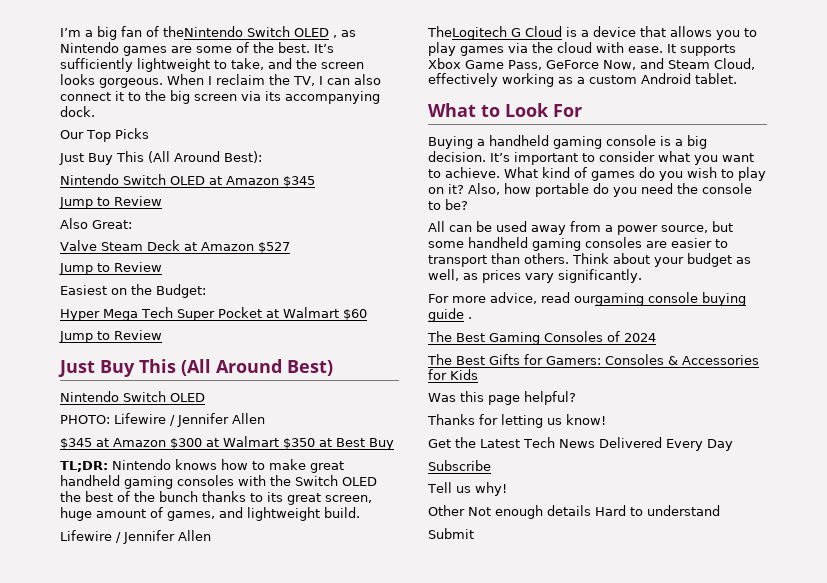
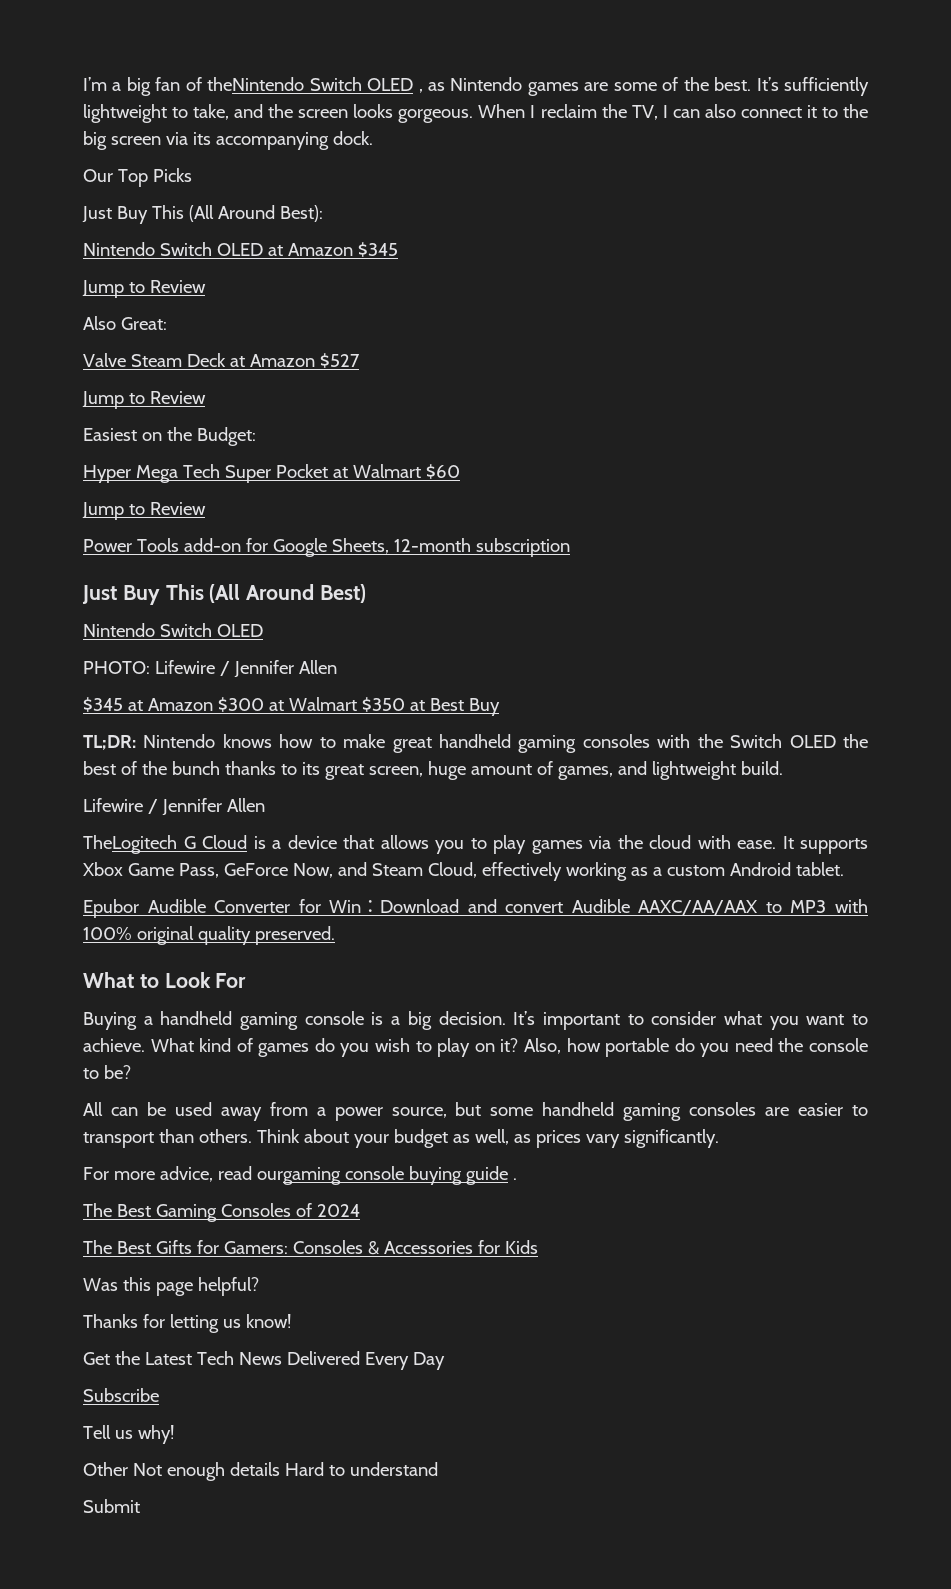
+ Power Tools add-on for Google Sheets, 12-month subscription
+ Epubor Audible Converter for Win：Download and convert Audible AAXC/AA/AAX to MP3 with 100% original quality preserved.

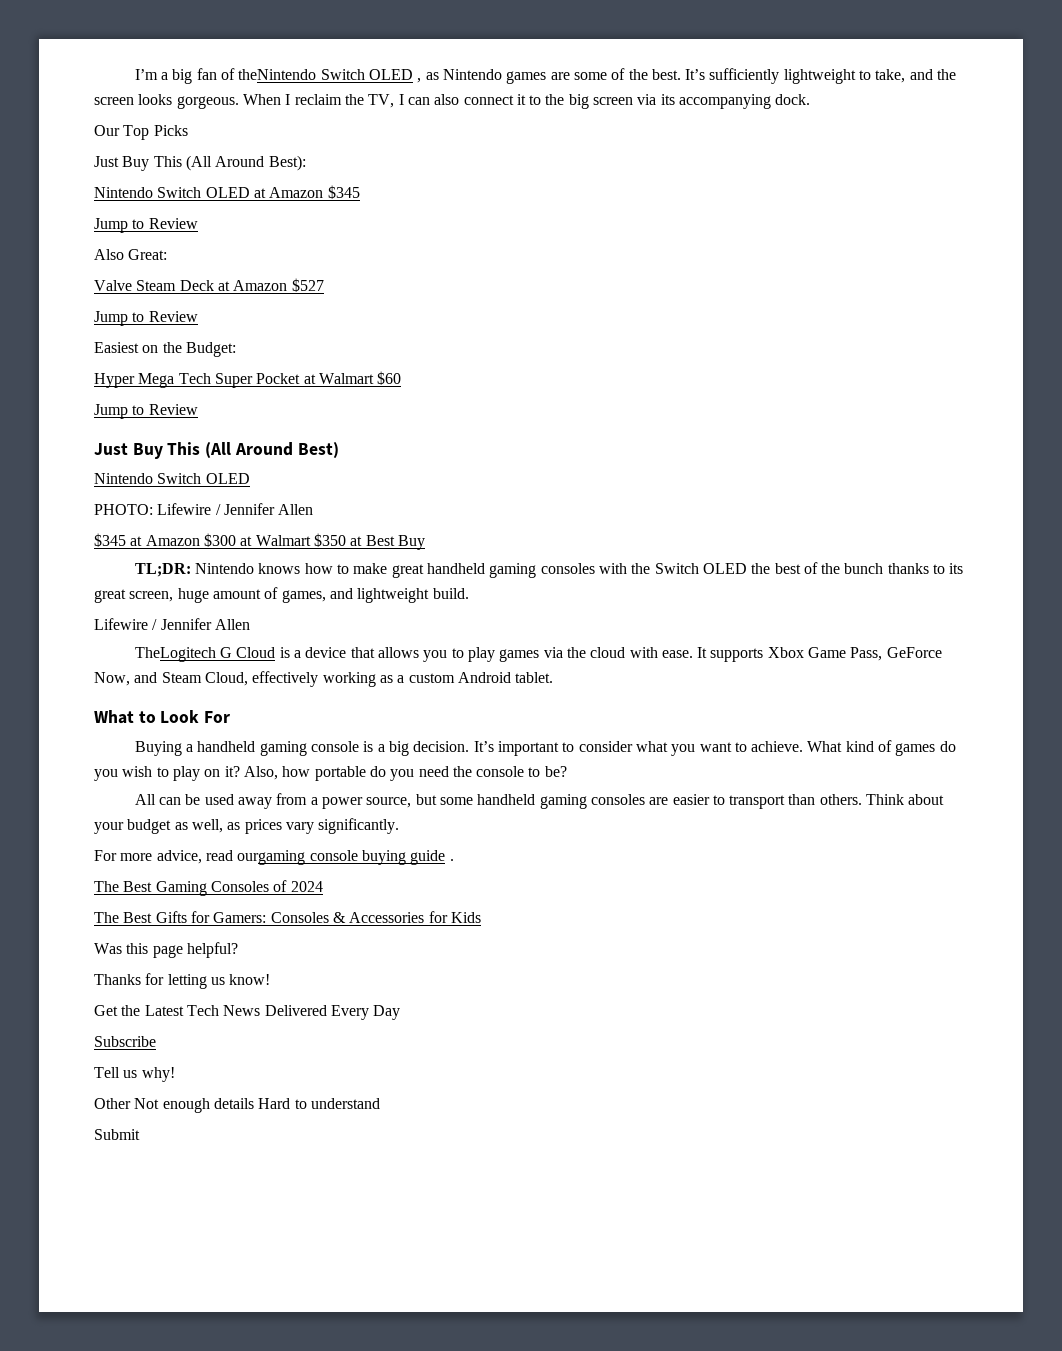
- Power Tools add-on for Google Sheets, 12-month subscription
- Epubor Audible Converter for Win：Download and convert Audible AAXC/AA/AAX to MP3 with 100% original quality preserved.

